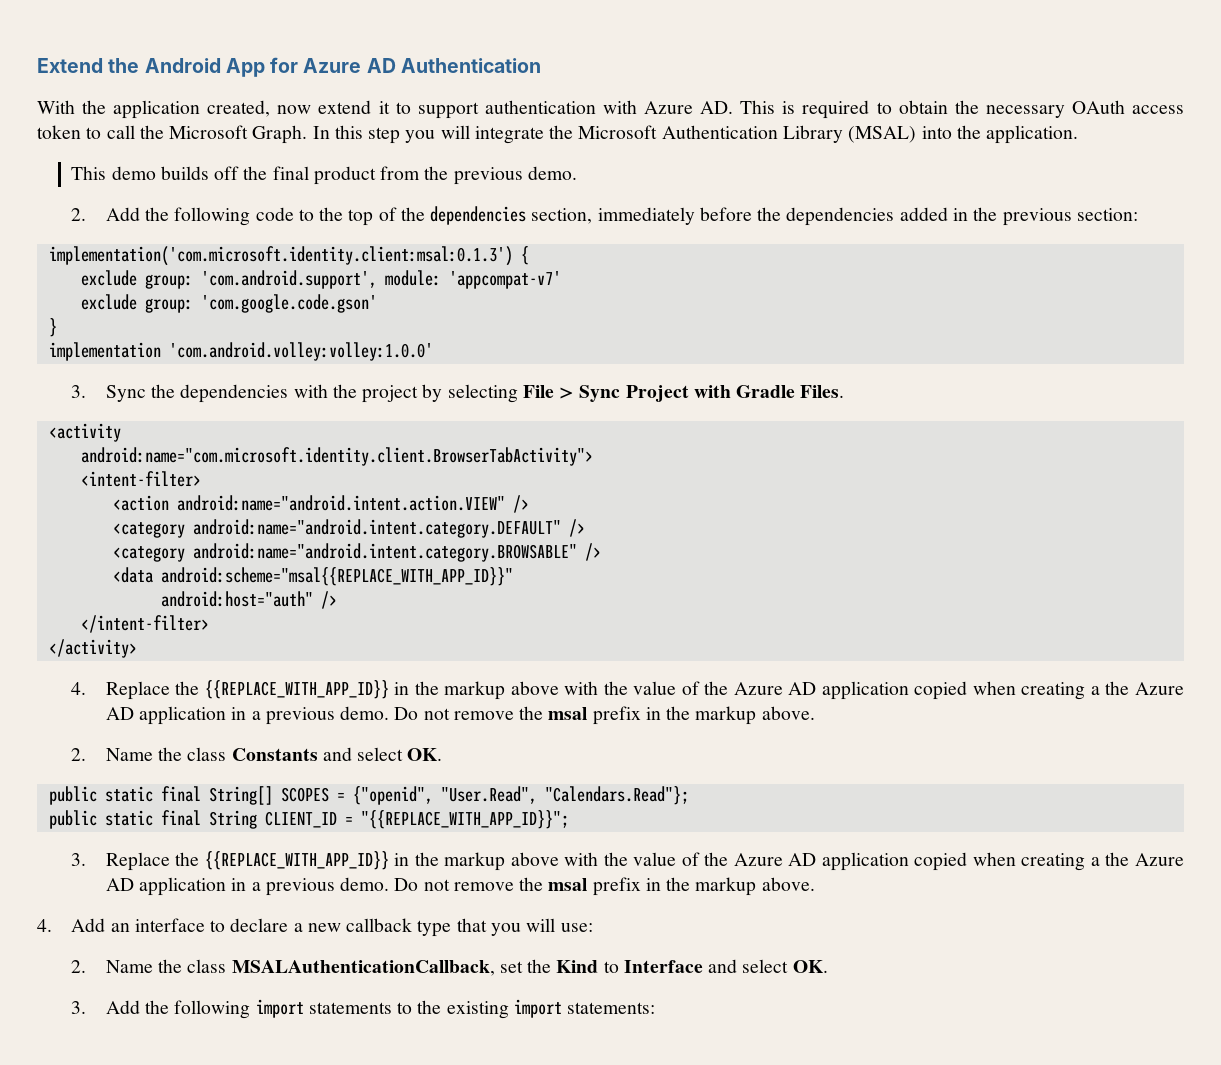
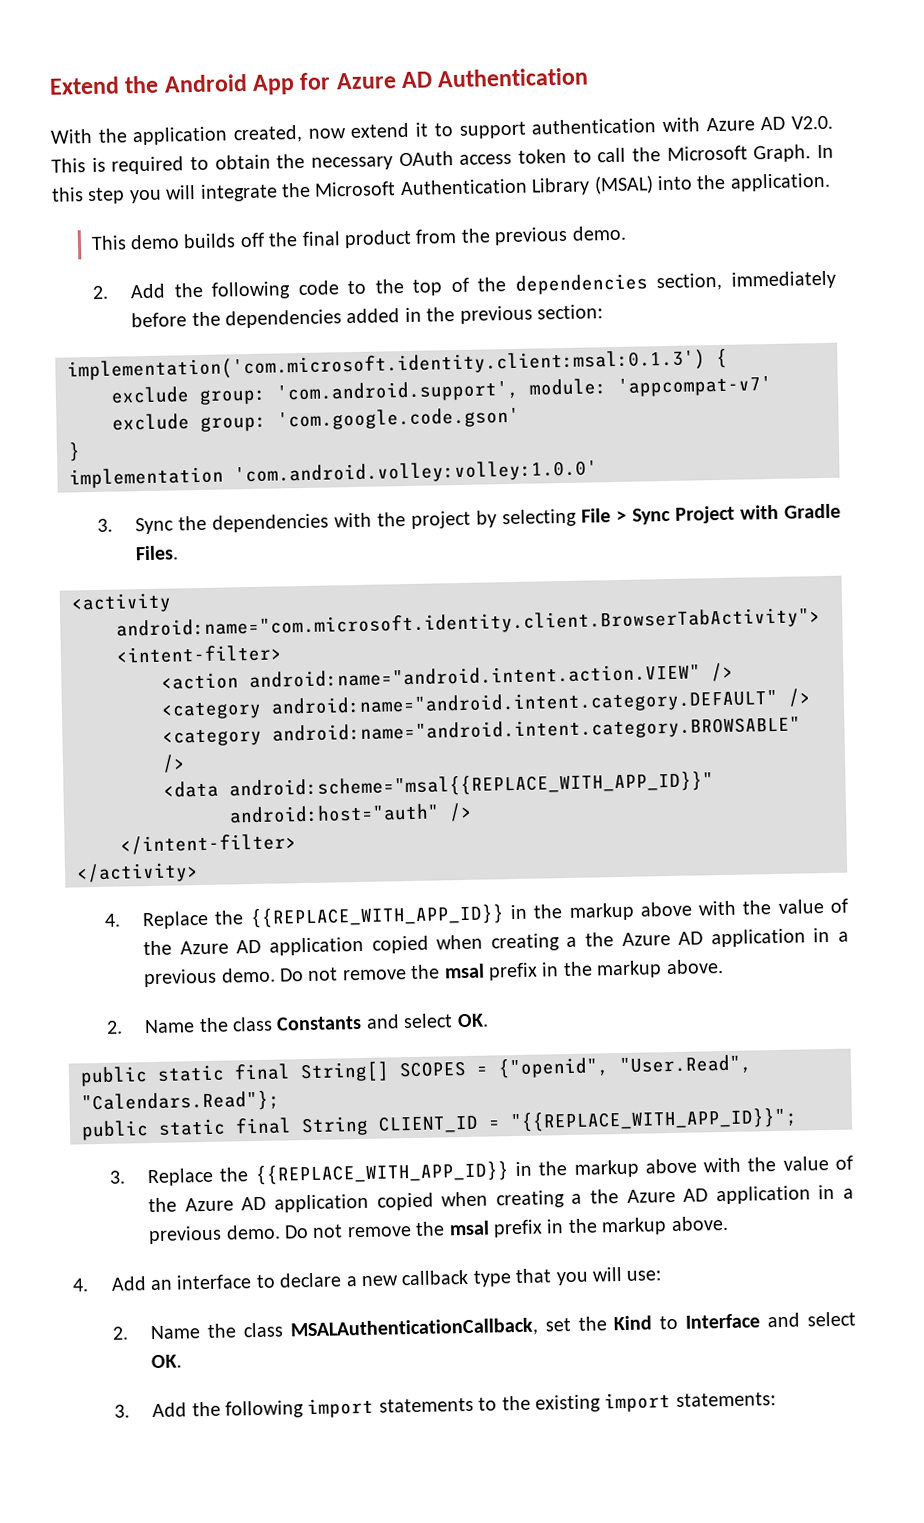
- With the application created, now extend it to support authentication with Azure AD. This is required to obtain the necessary OAuth access token to call the Microsoft Graph.
+ With the application created, now extend it to support authentication with Azure AD V2.0. This is required to obtain the necessary OAuth access token to call the Microsoft Graph.

